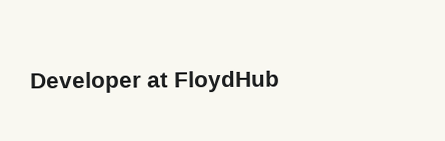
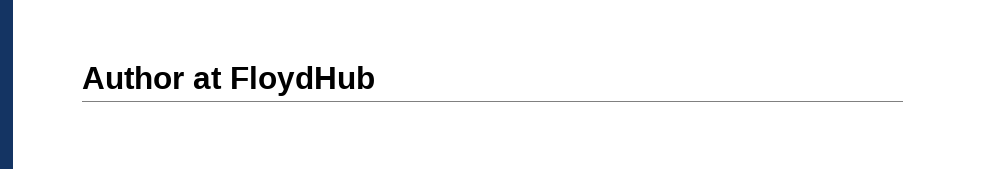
- Developer at FloydHub
+ Author at FloydHub

